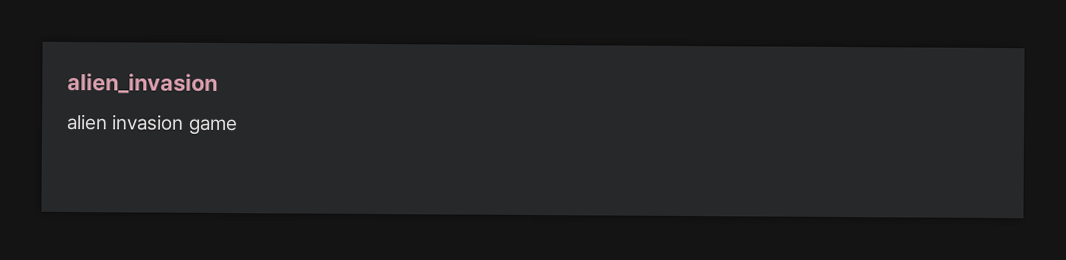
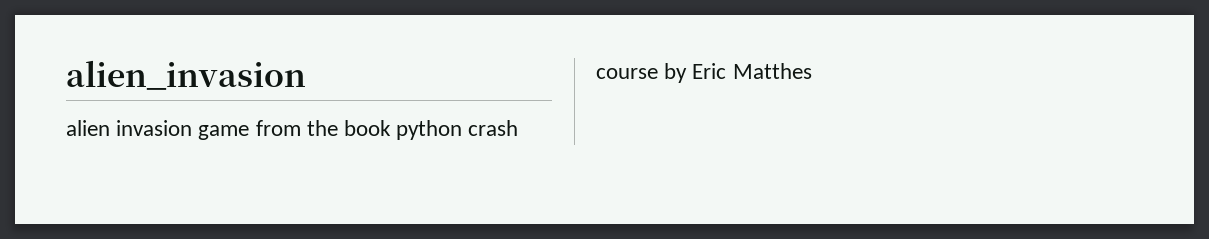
- alien invasion game
+ alien invasion game from the book python crash course by Eric Matthes

